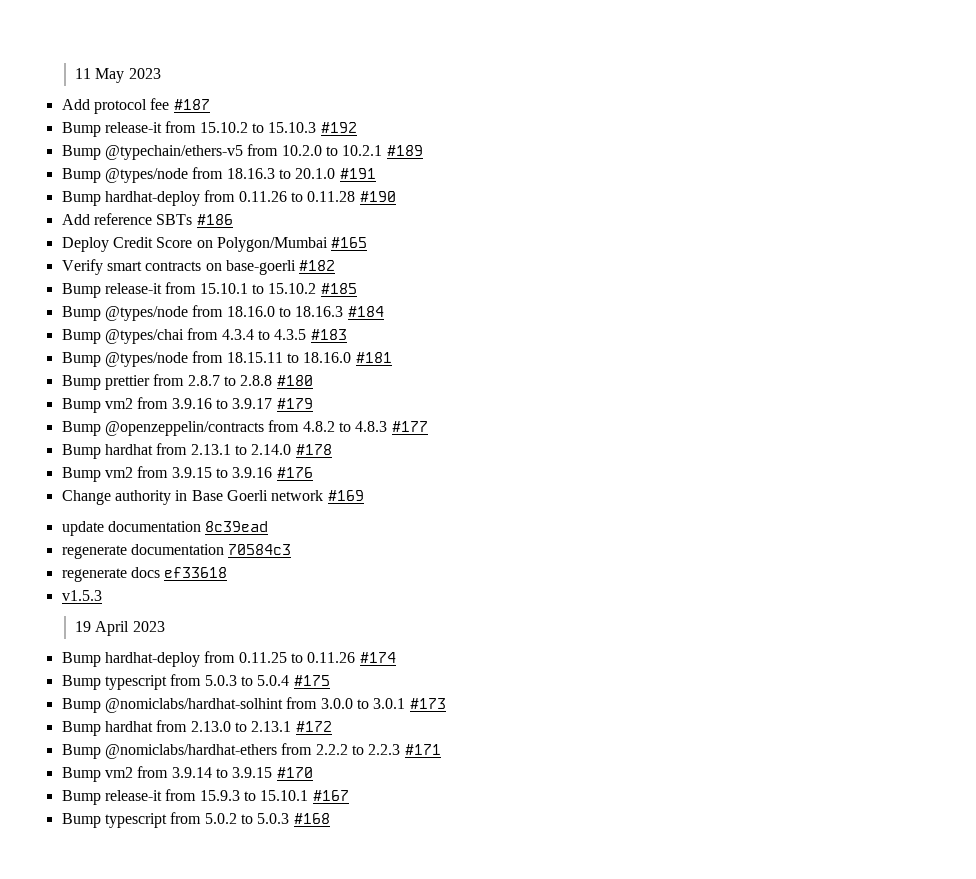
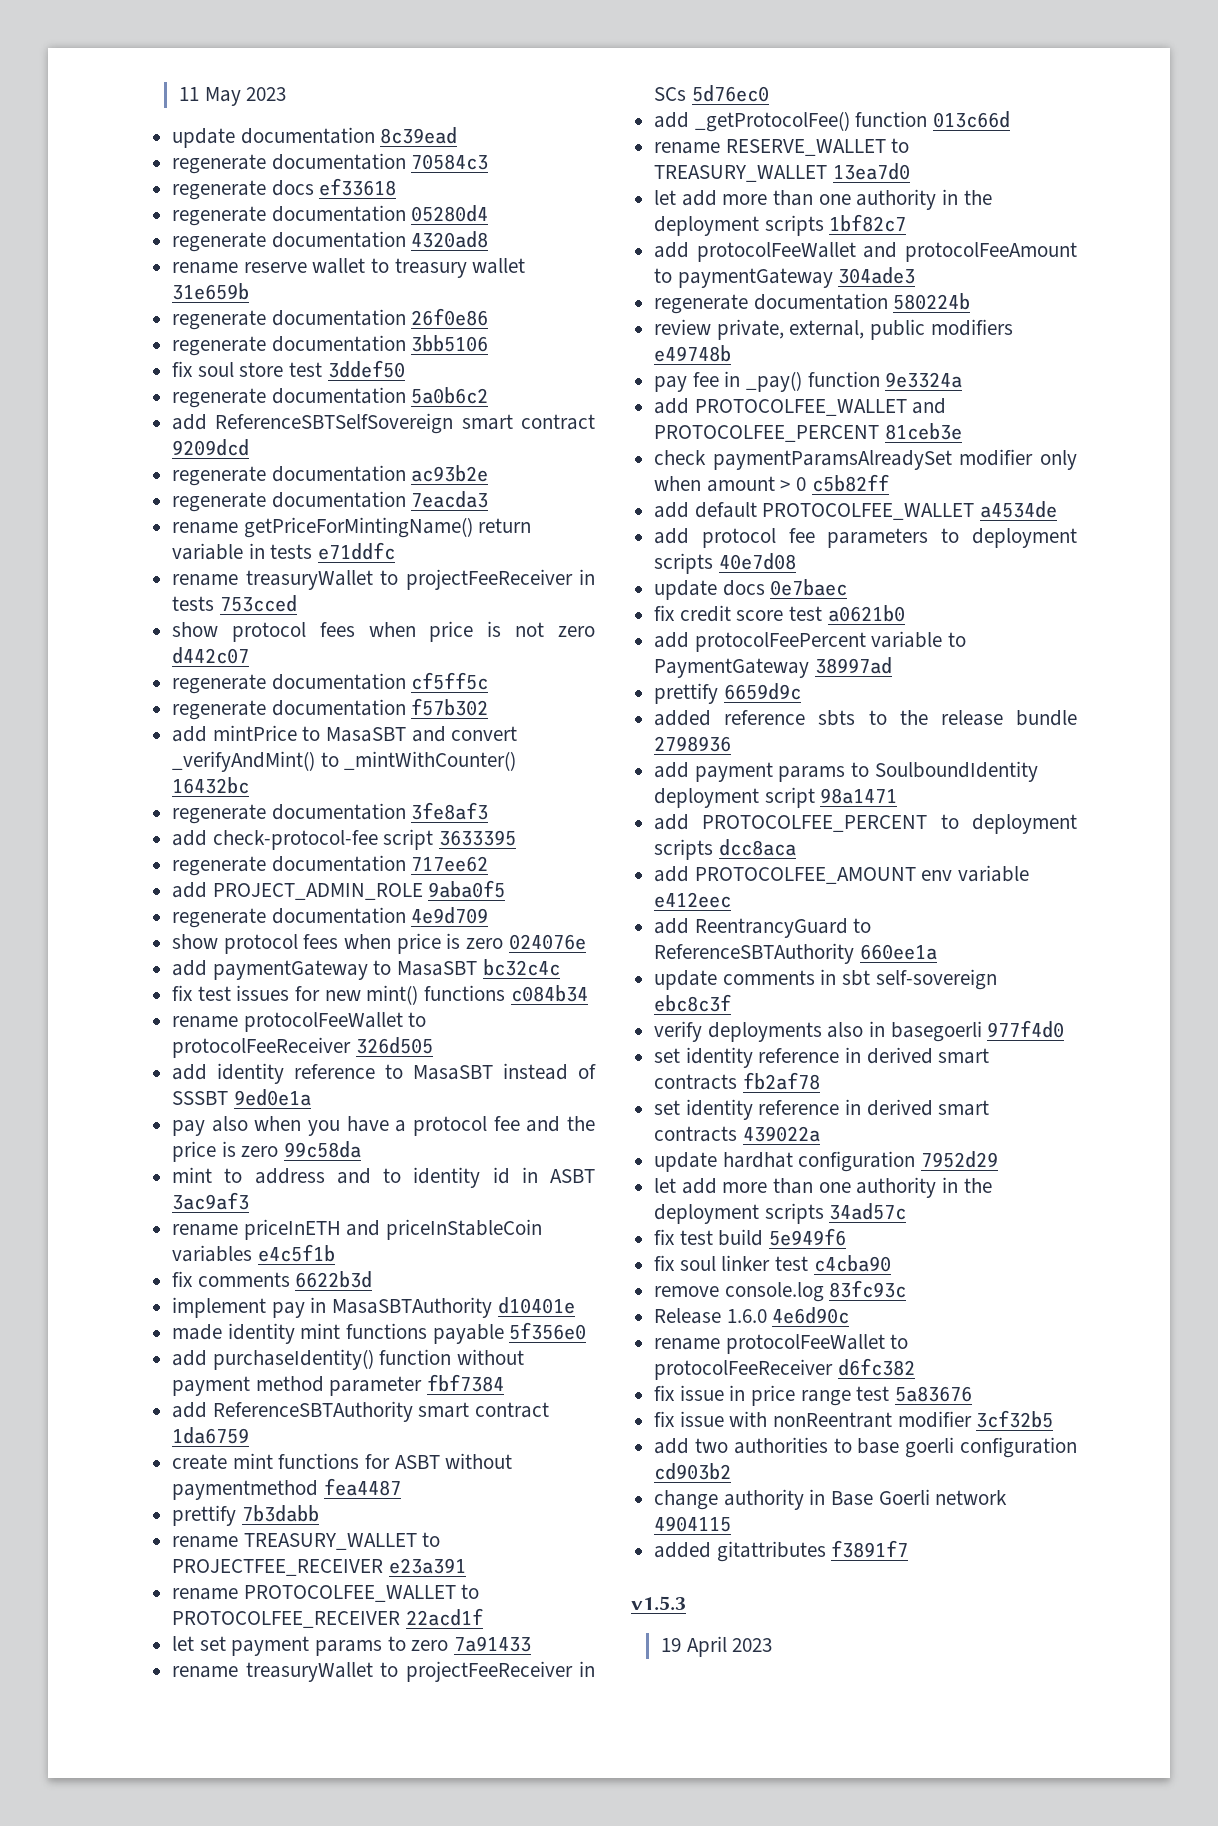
- Add protocol fee #187
- Bump release-it from 15.10.2 to 15.10.3 #192
- Bump @typechain/ethers-v5 from 10.2.0 to 10.2.1 #189
- Bump @types/node from 18.16.3 to 20.1.0 #191
- Bump hardhat-deploy from 0.11.26 to 0.11.28 #190
- Add reference SBTs #186
- Deploy Credit Score on Polygon/Mumbai #165
- Verify smart contracts on base-goerli #182
- Bump release-it from 15.10.1 to 15.10.2 #185
- Bump @types/node from 18.16.0 to 18.16.3 #184
- Bump @types/chai from 4.3.4 to 4.3.5 #183
- Bump @types/node from 18.15.11 to 18.16.0 #181
- Bump prettier from 2.8.7 to 2.8.8 #180
- Bump vm2 from 3.9.16 to 3.9.17 #179
- Bump @openzeppelin/contracts from 4.8.2 to 4.8.3 #177
- Bump hardhat from 2.13.1 to 2.14.0 #178
- Bump vm2 from 3.9.15 to 3.9.16 #176
- Change authority in Base Goerli network #169
+ regenerate documentation 05280d4
+ regenerate documentation 4320ad8
+ rename reserve wallet to treasury wallet 31e659b
+ regenerate documentation 26f0e86
+ regenerate documentation 3bb5106
+ fix soul store test 3ddef50
+ regenerate documentation 5a0b6c2
+ add ReferenceSBTSelfSovereign smart contract 9209dcd
+ regenerate documentation ac93b2e
+ regenerate documentation 7eacda3
+ rename getPriceForMintingName() return variable in tests e71ddfc
+ rename treasuryWallet to projectFeeReceiver in tests 753cced
+ show protocol fees when price is not zero d442c07
+ regenerate documentation cf5ff5c
+ regenerate documentation f57b302
+ add mintPrice to MasaSBT and convert _verifyAndMint() to _mintWithCounter() 16432bc
+ regenerate documentation 3fe8af3
+ add check-protocol-fee script 3633395
+ regenerate documentation 717ee62
+ add PROJECT_ADMIN_ROLE 9aba0f5
+ regenerate documentation 4e9d709
+ show protocol fees when price is zero 024076e
+ add paymentGateway to MasaSBT bc32c4c
+ fix test issues for new mint() functions c084b34
+ rename protocolFeeWallet to protocolFeeReceiver 326d505
+ add identity reference to MasaSBT instead of SSSBT 9ed0e1a
+ pay also when you have a protocol fee and the price is zero 99c58da
+ mint to address and to identity id in ASBT 3ac9af3
+ rename priceInETH and priceInStableCoin variables e4c5f1b
+ fix comments 6622b3d
+ implement pay in MasaSBTAuthority d10401e
+ made identity mint functions payable 5f356e0
+ add purchaseIdentity() function without payment method parameter fbf7384
+ add ReferenceSBTAuthority smart contract 1da6759
+ create mint functions for ASBT without paymentmethod fea4487
+ prettify 7b3dabb
+ rename TREASURY_WALLET to PROJECTFEE_RECEIVER e23a391
+ rename PROTOCOLFEE_WALLET to PROTOCOLFEE_RECEIVER 22acd1f
+ let set payment params to zero 7a91433
+ rename treasuryWallet to projectFeeReceiver in SCs 5d76ec0
+ add _getProtocolFee() function 013c66d
+ rename RESERVE_WALLET to TREASURY_WALLET 13ea7d0
+ let add more than one authority in the deployment scripts 1bf82c7
+ add protocolFeeWallet and protocolFeeAmount to paymentGateway 304ade3
+ regenerate documentation 580224b
+ review private, external, public modifiers e49748b
+ pay fee in _pay() function 9e3324a
+ add PROTOCOLFEE_WALLET and PROTOCOLFEE_PERCENT 81ceb3e
+ check paymentParamsAlreadySet modifier only when amount > 0 c5b82ff
+ add default PROTOCOLFEE_WALLET a4534de
+ add protocol fee parameters to deployment scripts 40e7d08
+ update docs 0e7baec
+ fix credit score test a0621b0
+ add protocolFeePercent variable to PaymentGateway 38997ad
+ prettify 6659d9c
+ added reference sbts to the release bundle 2798936
+ add payment params to SoulboundIdentity deployment script 98a1471
+ add PROTOCOLFEE_PERCENT to deployment scripts dcc8aca
+ add PROTOCOLFEE_AMOUNT env variable e412eec
+ add ReentrancyGuard to ReferenceSBTAuthority 660ee1a
+ update comments in sbt self-sovereign ebc8c3f
+ verify deployments also in basegoerli 977f4d0
+ set identity reference in derived smart contracts fb2af78
+ set identity reference in derived smart contracts 439022a
+ update hardhat configuration 7952d29
+ let add more than one authority in the deployment scripts 34ad57c
+ fix test build 5e949f6
+ fix soul linker test c4cba90
+ remove console.log 83fc93c
+ Release 1.6.0 4e6d90c
+ rename protocolFeeWallet to protocolFeeReceiver d6fc382
+ fix issue in price range test 5a83676
+ fix issue with nonReentrant modifier 3cf32b5
+ add two authorities to base goerli configuration cd903b2
+ change authority in Base Goerli network 4904115
+ added gitattributes f3891f7
  v1.5.3
  19 April 2023
- Bump hardhat-deploy from 0.11.25 to 0.11.26 #174
- Bump typescript from 5.0.3 to 5.0.4 #175
- Bump @nomiclabs/hardhat-solhint from 3.0.0 to 3.0.1 #173
- Bump hardhat from 2.13.0 to 2.13.1 #172
- Bump @nomiclabs/hardhat-ethers from 2.2.2 to 2.2.3 #171
- Bump vm2 from 3.9.14 to 3.9.15 #170
- Bump release-it from 15.9.3 to 15.10.1 #167
- Bump typescript from 5.0.2 to 5.0.3 #168

